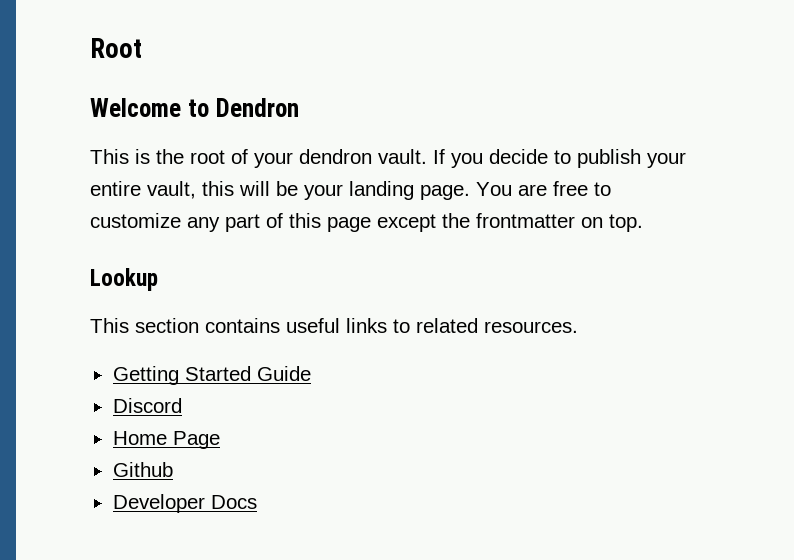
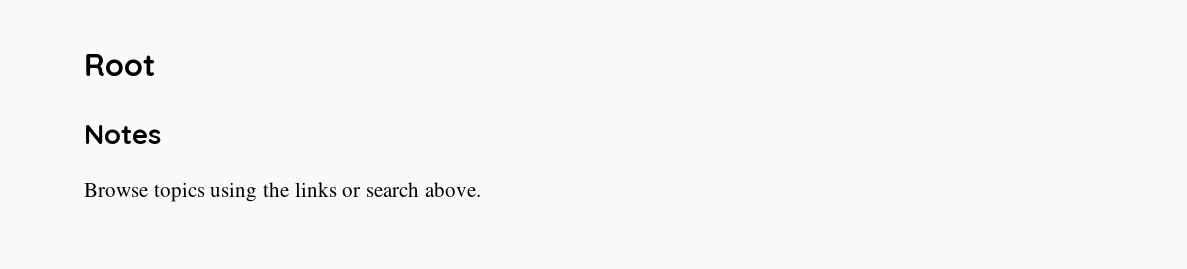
- Welcome to Dendron
- This is the root of your dendron vault. If you decide to publish your entire vault, this will be your landing page. You are free to customize any part of this page except the frontmatter on top.
- Lookup
- This section contains useful links to related resources.
- Getting Started Guide
- Discord
- Home Page
- Github
- Developer Docs
+ Notes
+ Browse topics using the links or search above.

